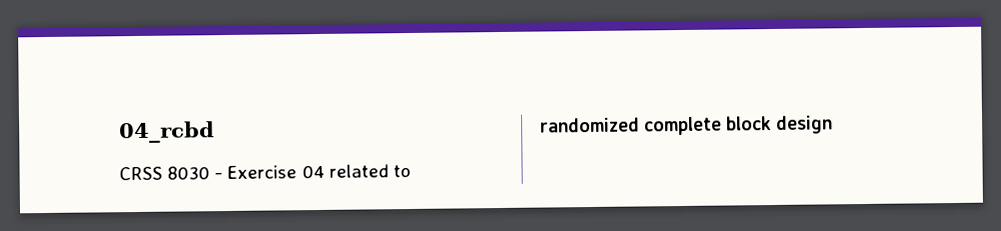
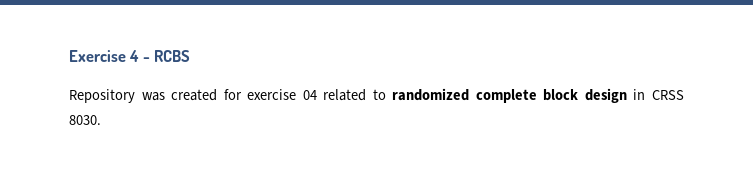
- 04_rcbd
- CRSS 8030 - Exercise 04 related to randomized complete block design
+ Exercise 4 - RCBS
+ Repository was created for exercise 04 related to randomized complete block design in CRSS 8030.

